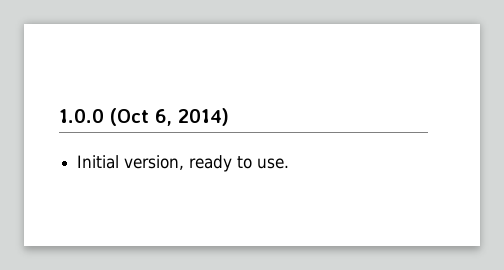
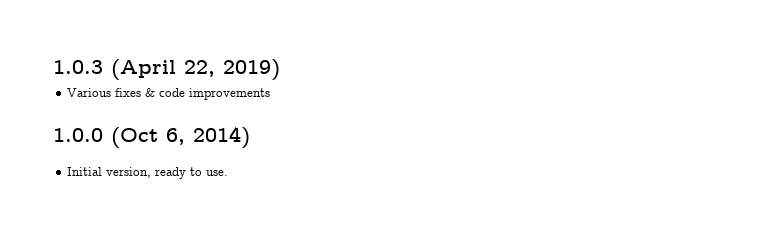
+ 1.0.3 (April 22, 2019)
+ Various fixes & code improvements

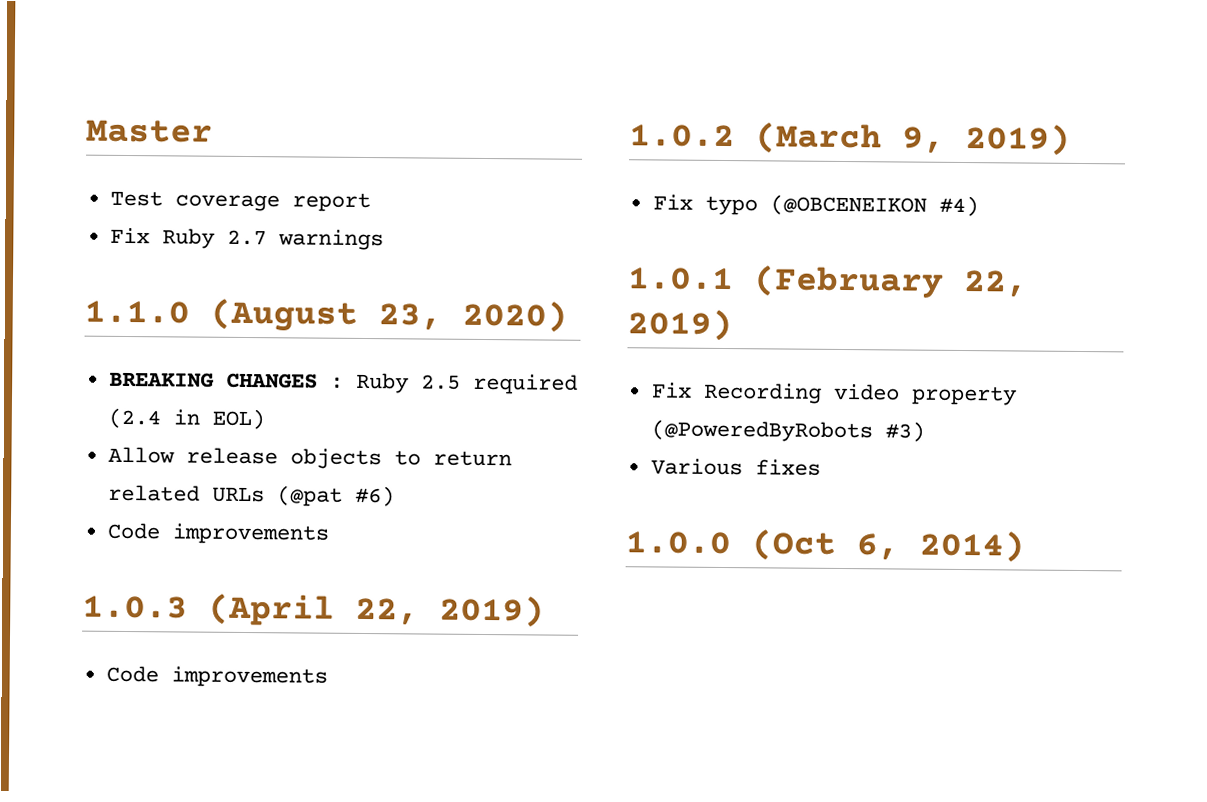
+ Master
+ Test coverage report
+ Fix Ruby 2.7 warnings
+ 1.1.0 (August 23, 2020)
+ BREAKING CHANGES : Ruby 2.5 required (2.4 in EOL)
+ Allow release objects to return related URLs (@pat #6)
+ Code improvements
  1.0.3 (April 22, 2019)
+ Code improvements
+ 1.0.2 (March 9, 2019)
+ Fix typo (@OBCENEIKON #4)
+ 1.0.1 (February 22, 2019)
+ Fix Recording video property (@PoweredByRobots #3)
- Various fixes & code improvements
+ Various fixes
- Initial version, ready to use.

